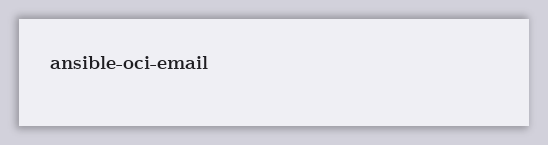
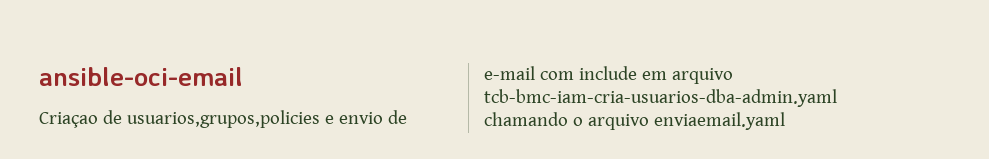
+ Criaçao de usuarios,grupos,policies e envio de e-mail com include em arquivo tcb-bmc-iam-cria-usuarios-dba-admin.yaml chamando o arquivo enviaemail.yaml

